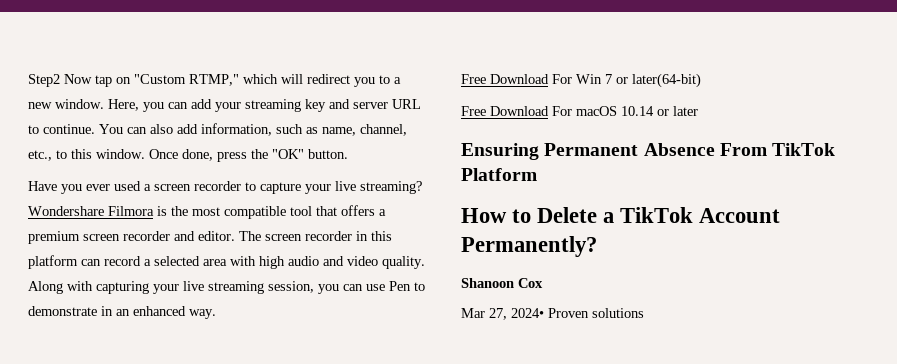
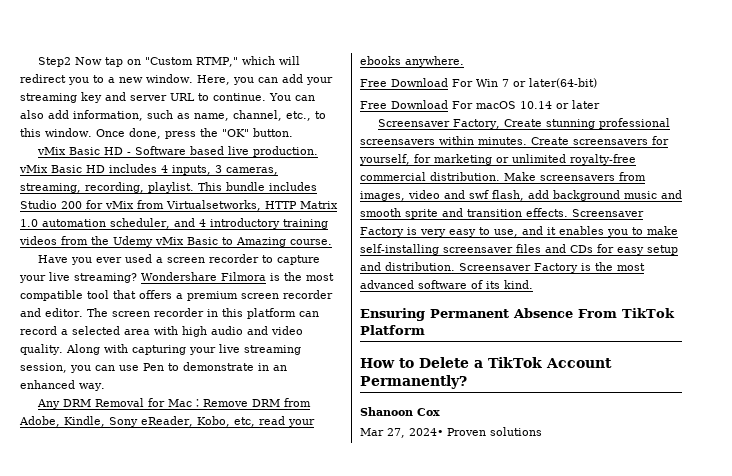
+ vMix Basic HD - Software based live production. vMix Basic HD includes 4 inputs, 3 cameras, streaming, recording, playlist. This bundle includes Studio 200 for vMix from Virtualsetworks, HTTP Matrix 1.0 automation scheduler, and 4 introductory training videos from the Udemy vMix Basic to Amazing course.
+ Any DRM Removal for Mac：Remove DRM from Adobe, Kindle, Sony eReader, Kobo, etc, read your ebooks anywhere.
+ Screensaver Factory, Create stunning professional screensavers within minutes. Create screensavers for yourself, for marketing or unlimited royalty-free commercial distribution. Make screensavers from images, video and swf flash, add background music and smooth sprite and transition effects. Screensaver Factory is very easy to use, and it enables you to make self-installing screensaver files and CDs for easy setup and distribution. Screensaver Factory is the most advanced software of its kind.

